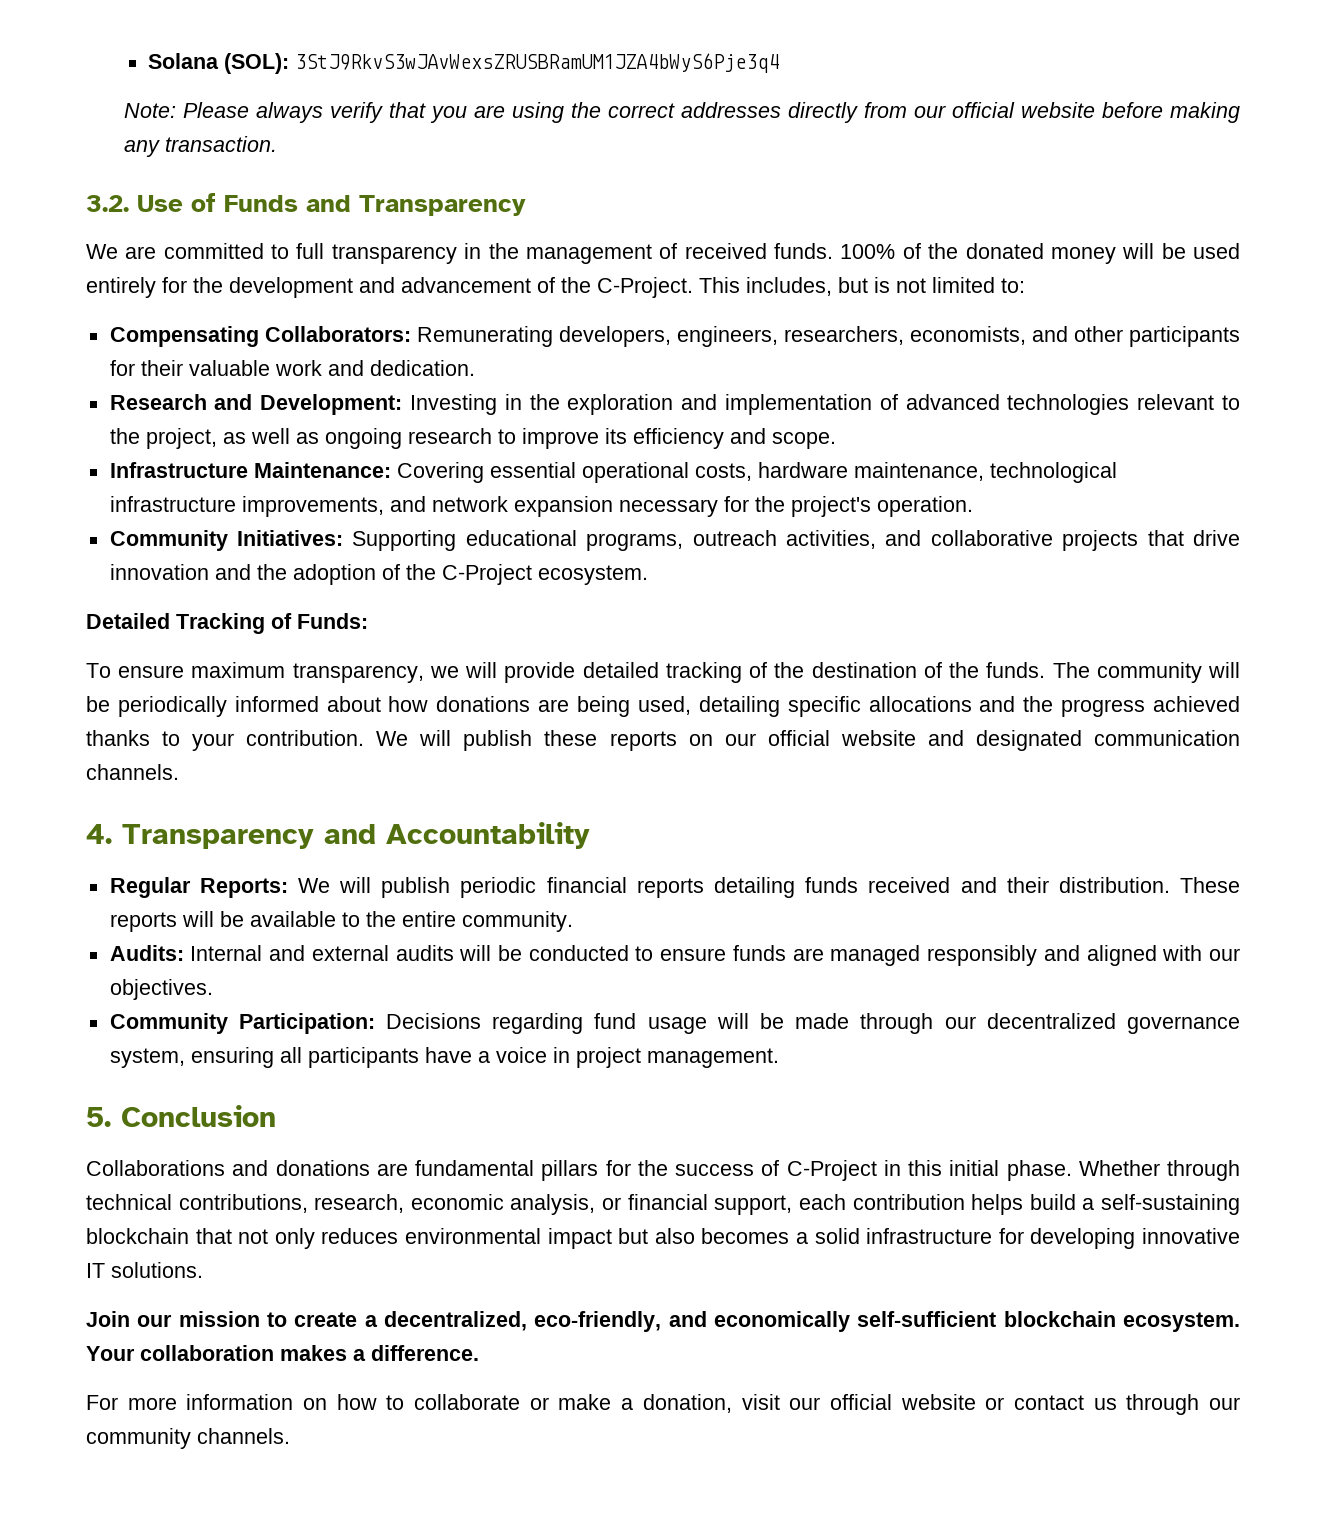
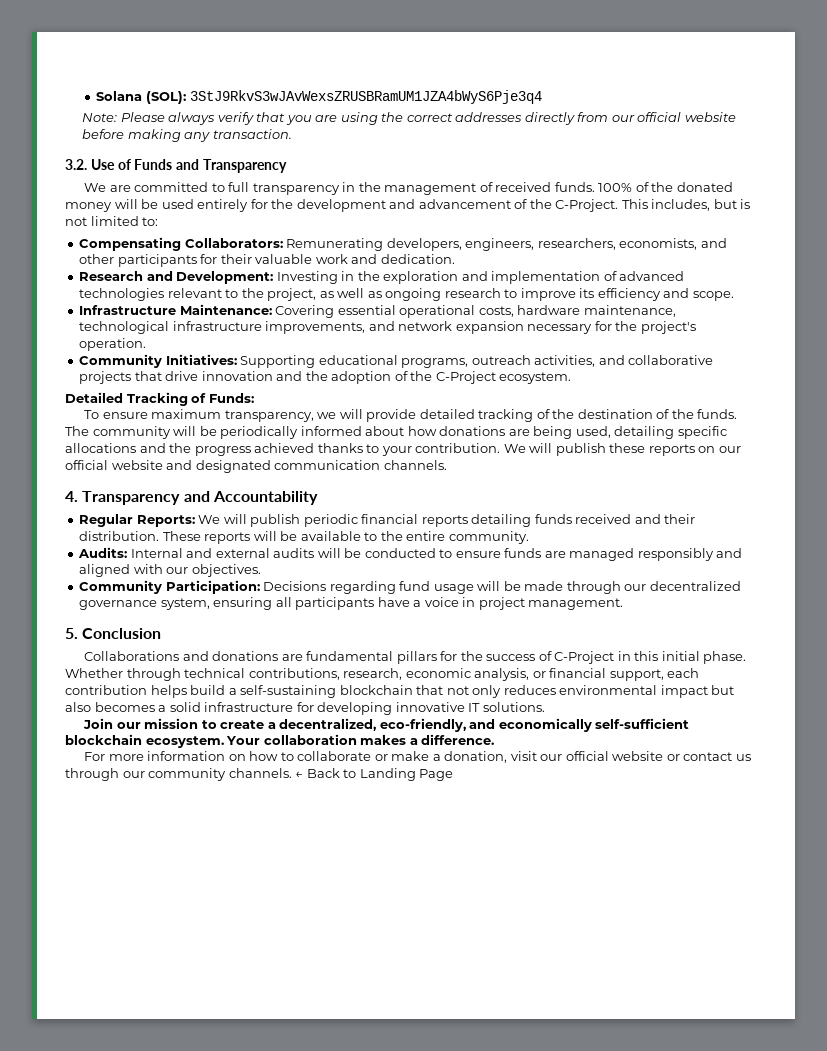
+ ← Back to Landing Page

